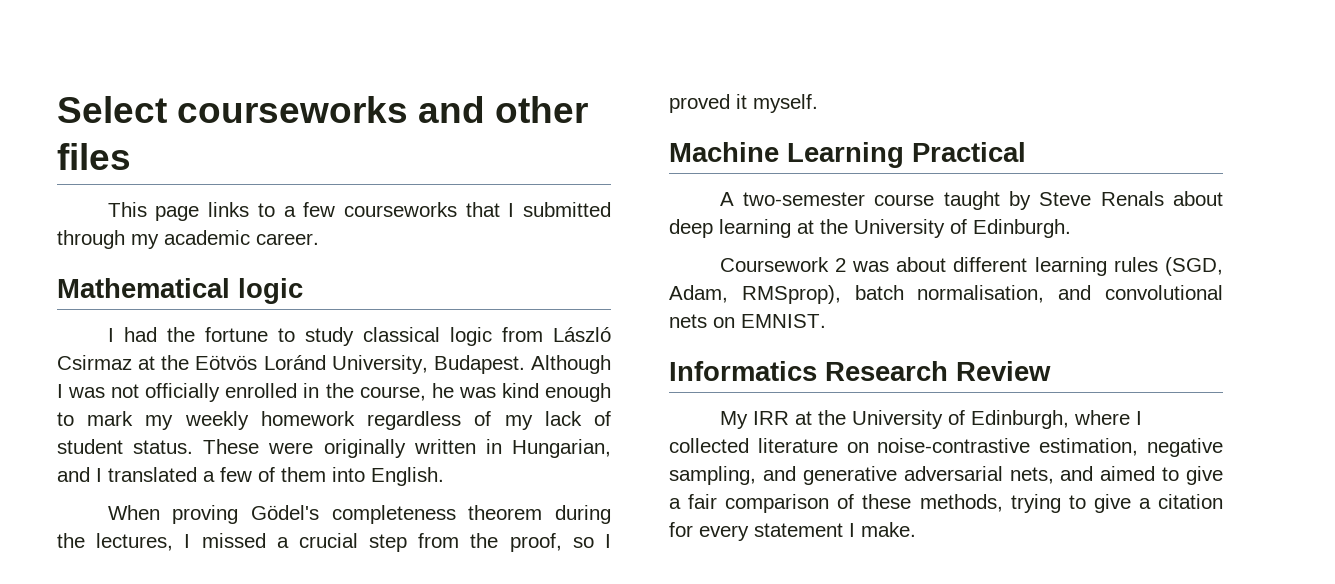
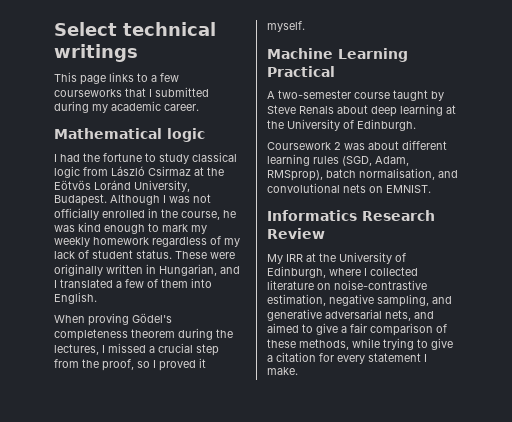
- Select courseworks and other files
+ Select technical writings
- This page links to a few courseworks that I submitted through my academic career.
+ This page links to a few courseworks that I submitted during my academic career.
- My IRR at the University of Edinburgh, where I collected literature on noise-contrastive estimation, negative sampling, and generative adversarial nets, and aimed to give a fair comparison of these methods, trying to give a citation for every statement I make.
+ My IRR at the University of Edinburgh, where I collected literature on noise-contrastive estimation, negative sampling, and generative adversarial nets, and aimed to give a fair comparison of these methods, while trying to give a citation for every statement I make.

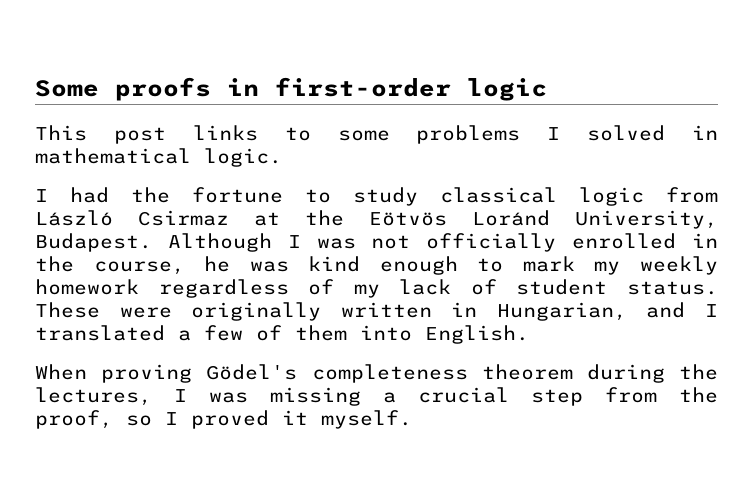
- Select technical writings
+ Some proofs in first-order logic
- This page links to a few courseworks that I submitted during my academic career.
- Mathematical logic
+ This post links to some problems I solved in mathematical logic.
- When proving Gödel's completeness theorem during the lectures, I missed a crucial step from the proof, so I proved it myself.
+ When proving Gödel's completeness theorem during the lectures, I was missing a crucial step from the proof, so I proved it myself.
- Machine Learning Practical
- A two-semester course taught by Steve Renals about deep learning at the University of Edinburgh.
- Coursework 2 was about different learning rules (SGD, Adam, RMSprop), batch normalisation, and convolutional nets on EMNIST.
- Informatics Research Review
- My IRR at the University of Edinburgh, where I collected literature on noise-contrastive estimation, negative sampling, and generative adversarial nets, and aimed to give a fair comparison of these methods, while trying to give a citation for every statement I make.

